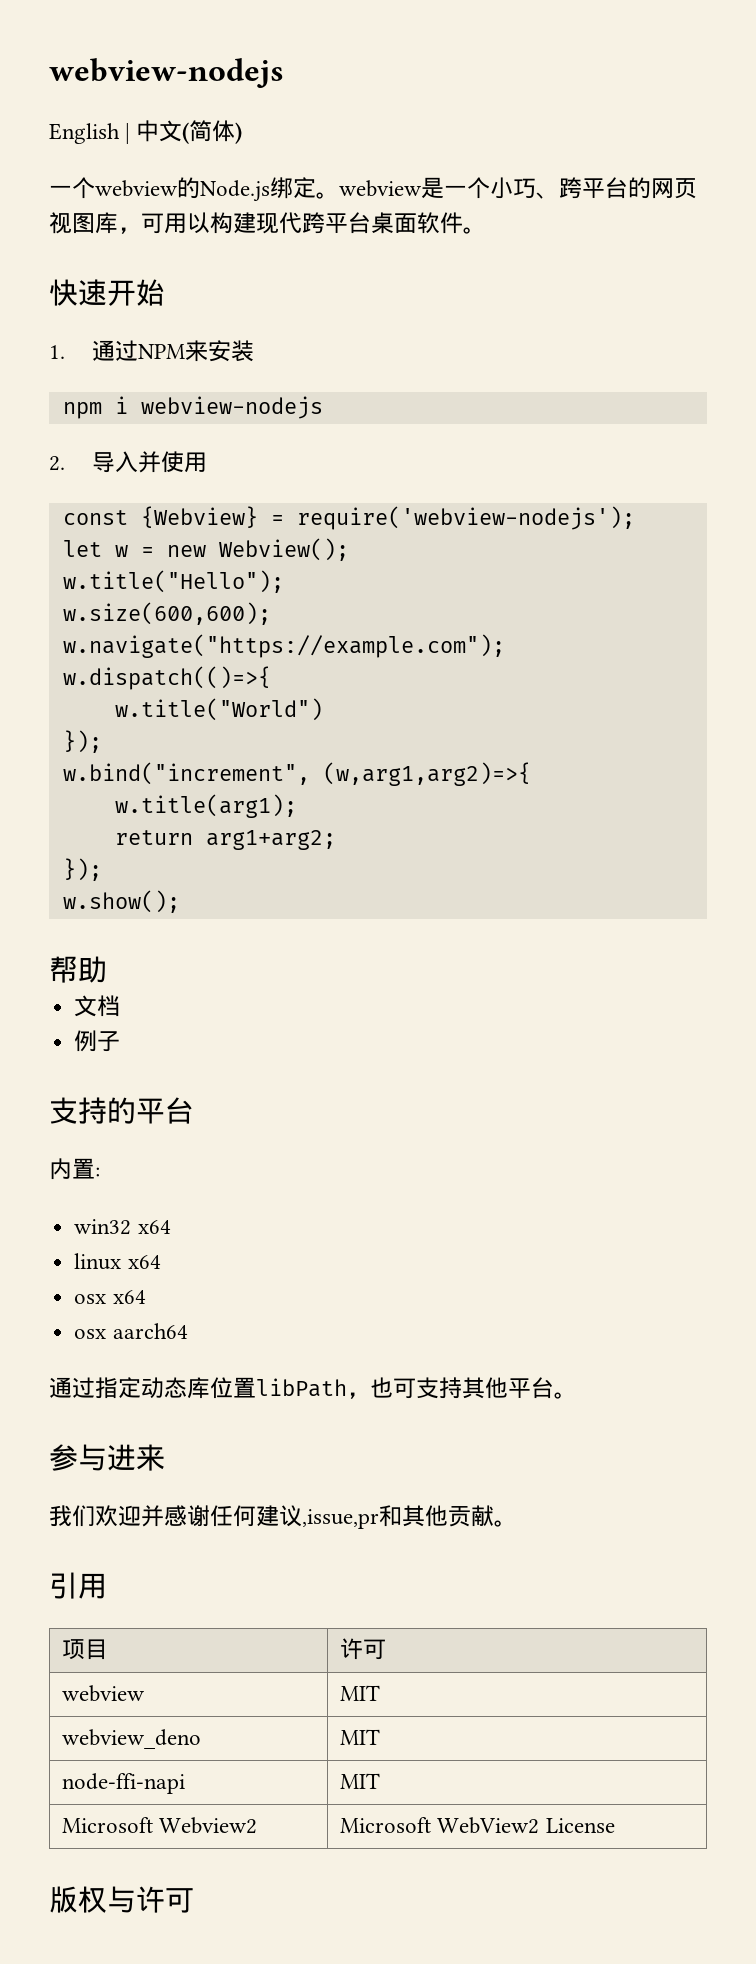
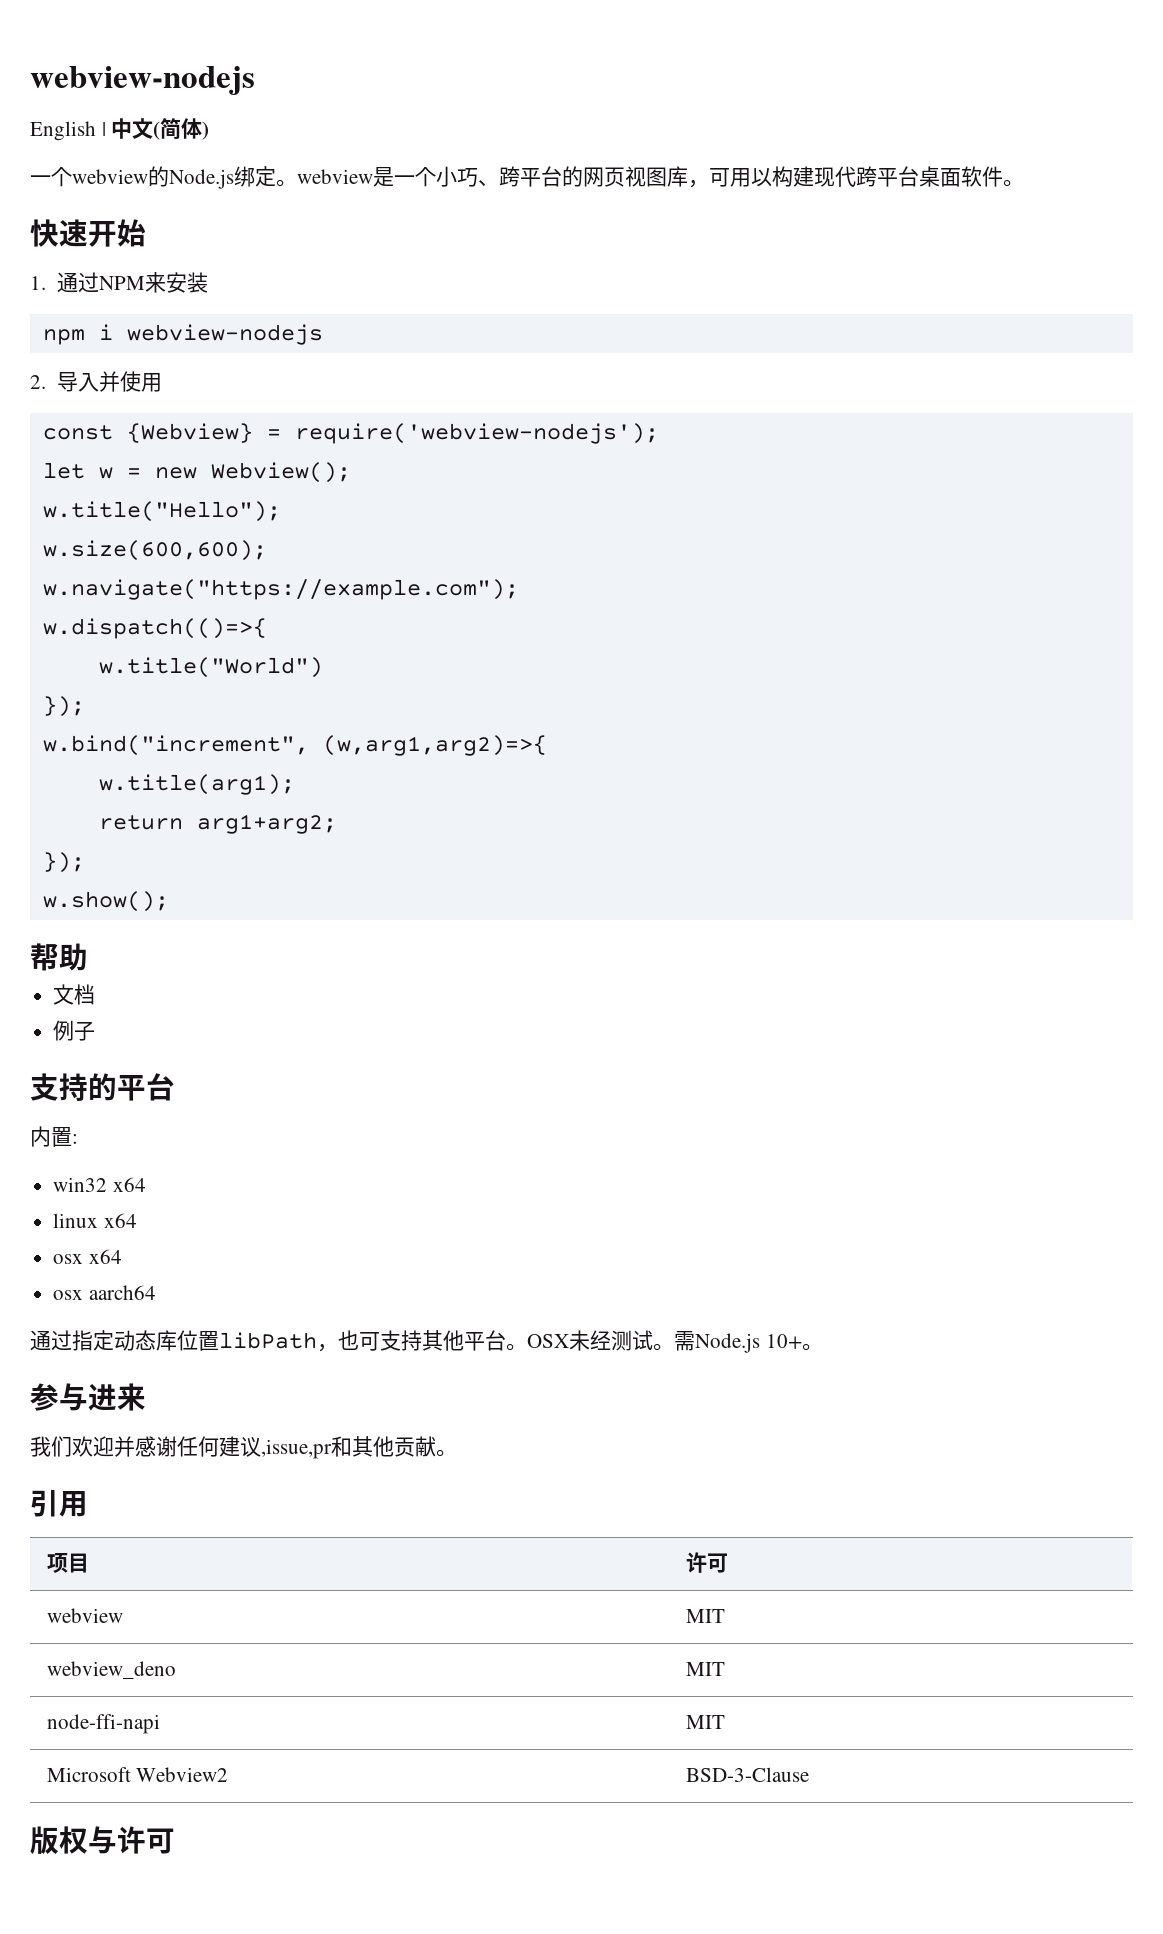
+ OSX未经测试。需Node.js 10+。
- Microsoft Webview2 | Microsoft WebView2 License
+ Microsoft Webview2 | BSD-3-Clause

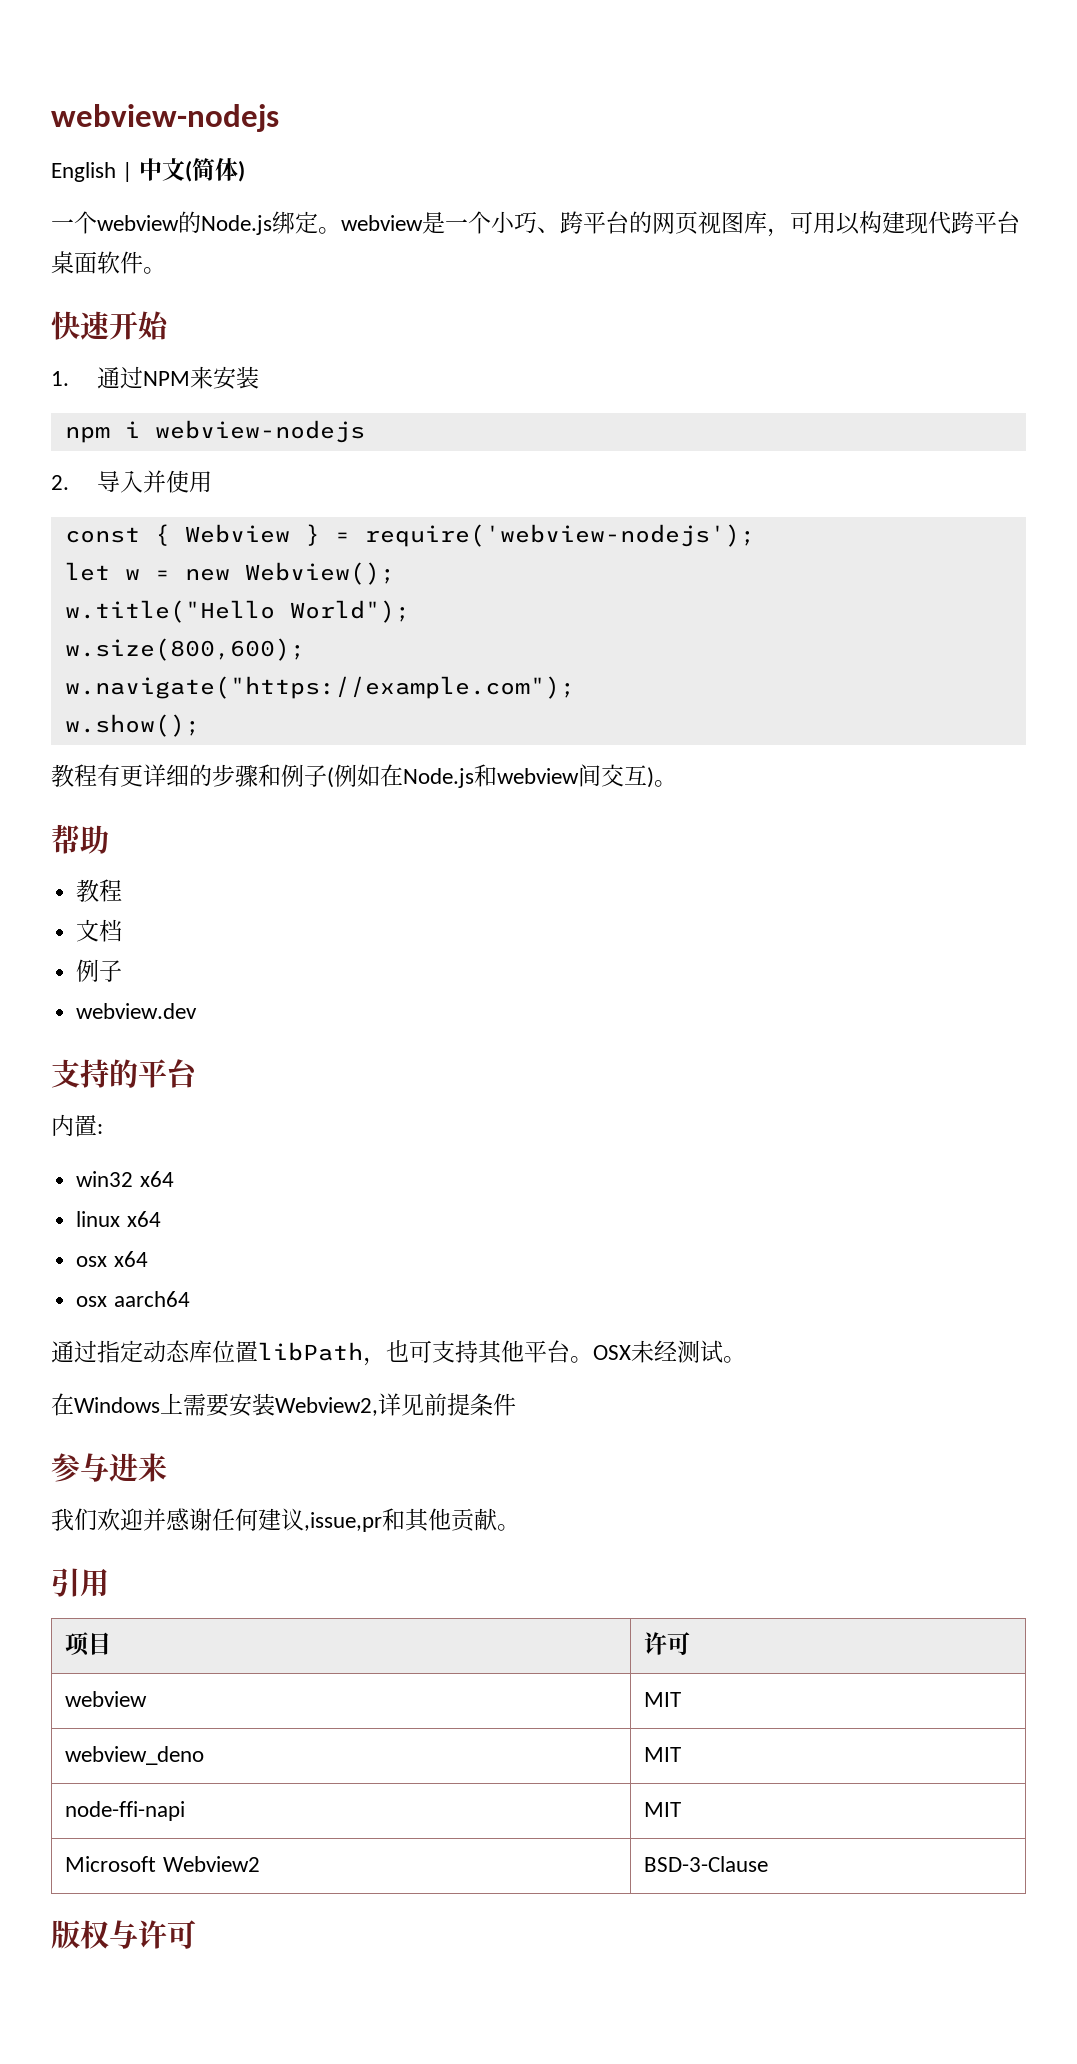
- const {Webview} = require('webview-nodejs');
+ const { Webview } = require('webview-nodejs');
- w.title("Hello");
- w.size(600,600);
+ w.title("Hello World");
+ w.size(800,600);
  w.navigate("https://example.com");
- w.dispatch(()=>{
- w.title("World")
- });
- w.bind("increment", (w,arg1,arg2)=>{
- w.title(arg1);
- return arg1+arg2;
- });
  w.show();
+ 教程有更详细的步骤和例子(例如在Node.js和webview间交互)。
  帮助
+ 教程
+ webview.dev
- OSX未经测试。需Node.js 10+。
+ OSX未经测试。
+ 在Windows上需要安装Webview2,详见前提条件

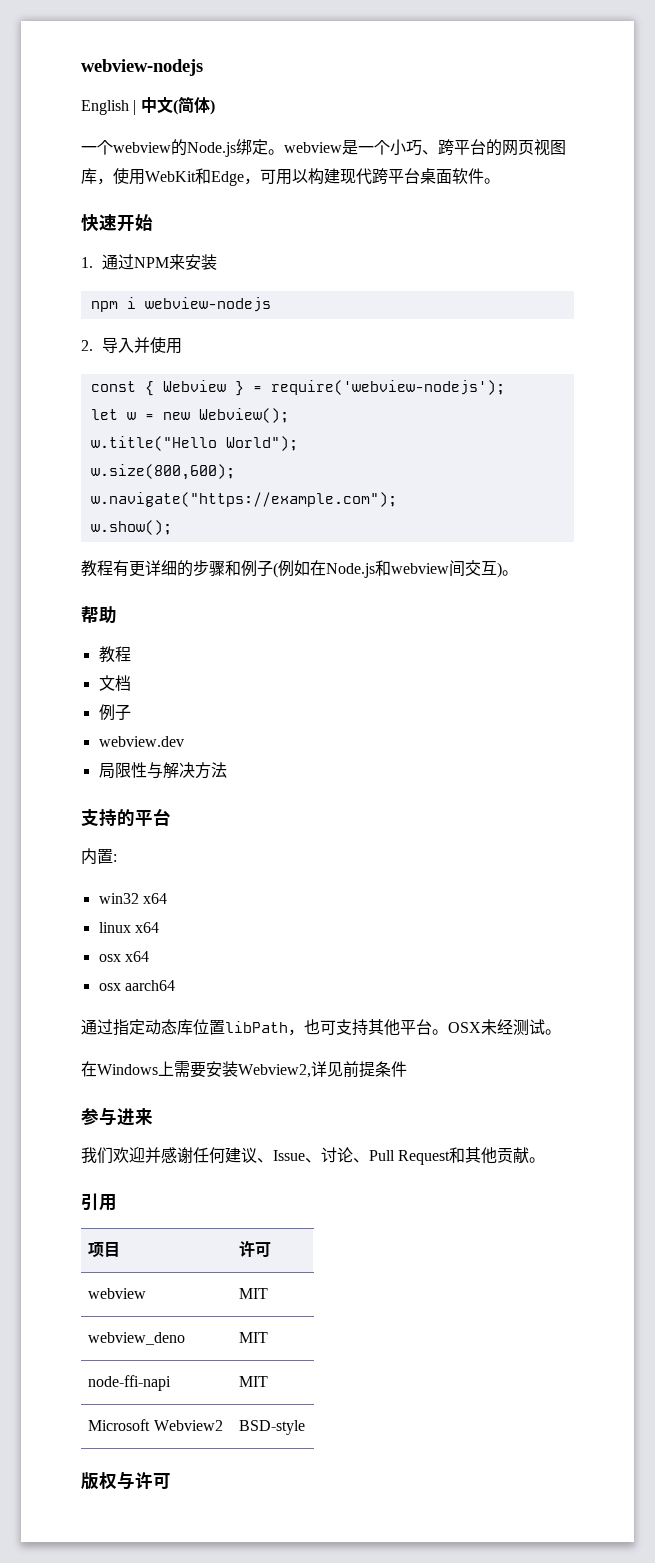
- 一个webview的Node.js绑定。webview是一个小巧、跨平台的网页视图库，可用以构建现代跨平台桌面软件。
+ 一个webview的Node.js绑定。webview是一个小巧、跨平台的网页视图库，使用WebKit和Edge，可用以构建现代跨平台桌面软件。
+ 局限性与解决方法
- 我们欢迎并感谢任何建议,issue,pr和其他贡献。
+ 我们欢迎并感谢任何建议、Issue、讨论、Pull Request和其他贡献。
- Microsoft Webview2 | BSD-3-Clause
+ Microsoft Webview2 | BSD-style

